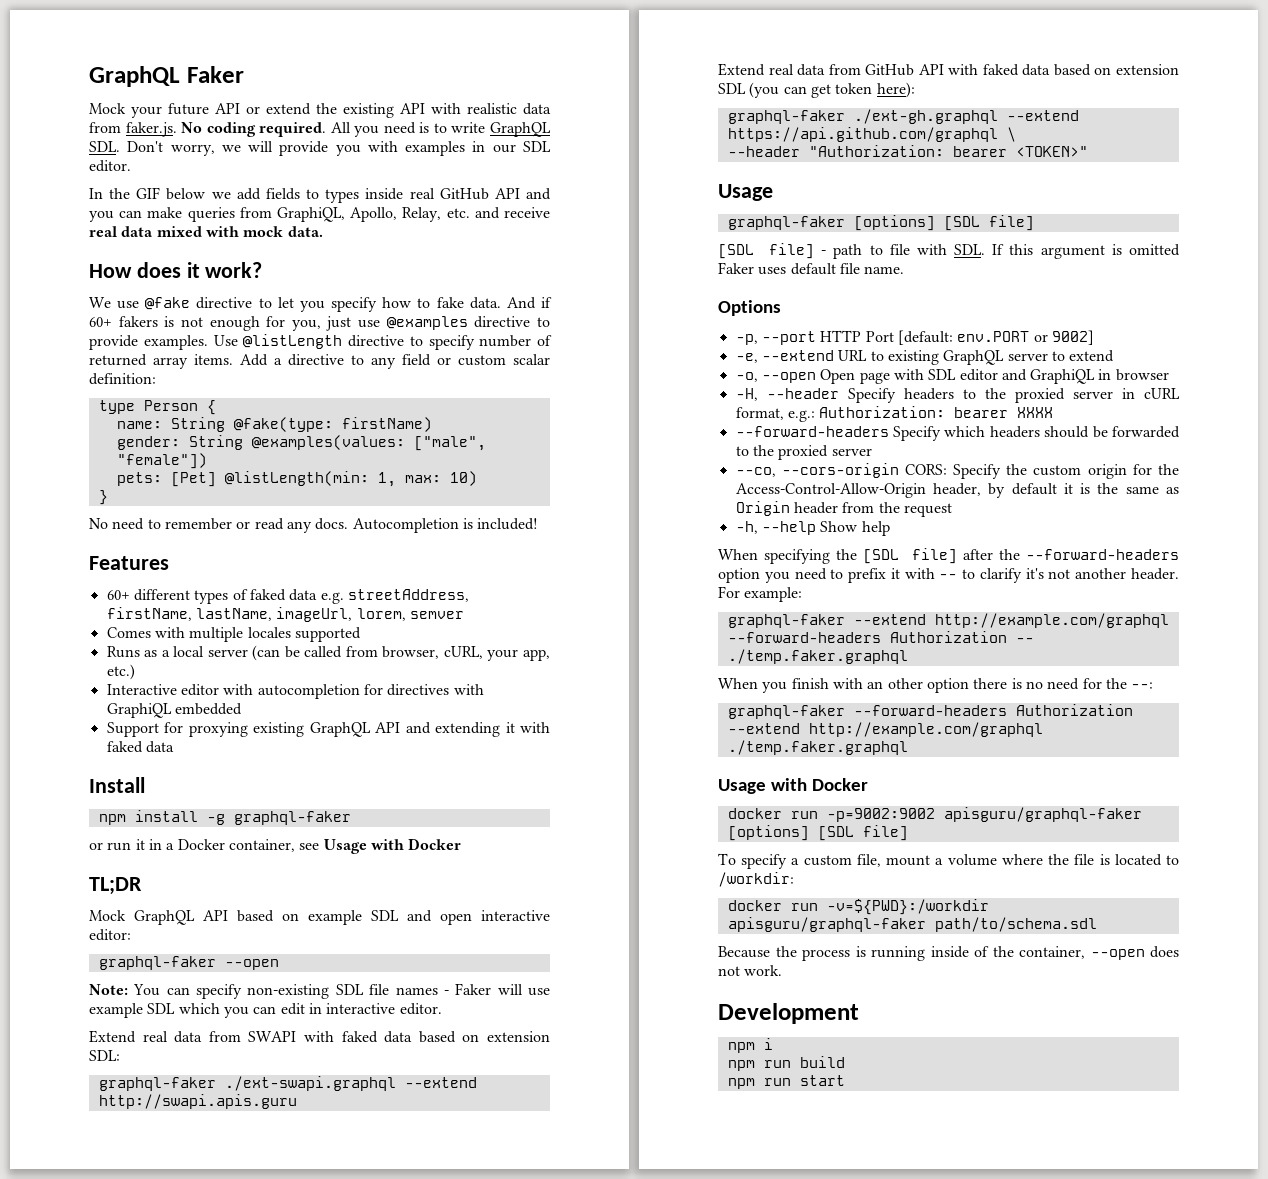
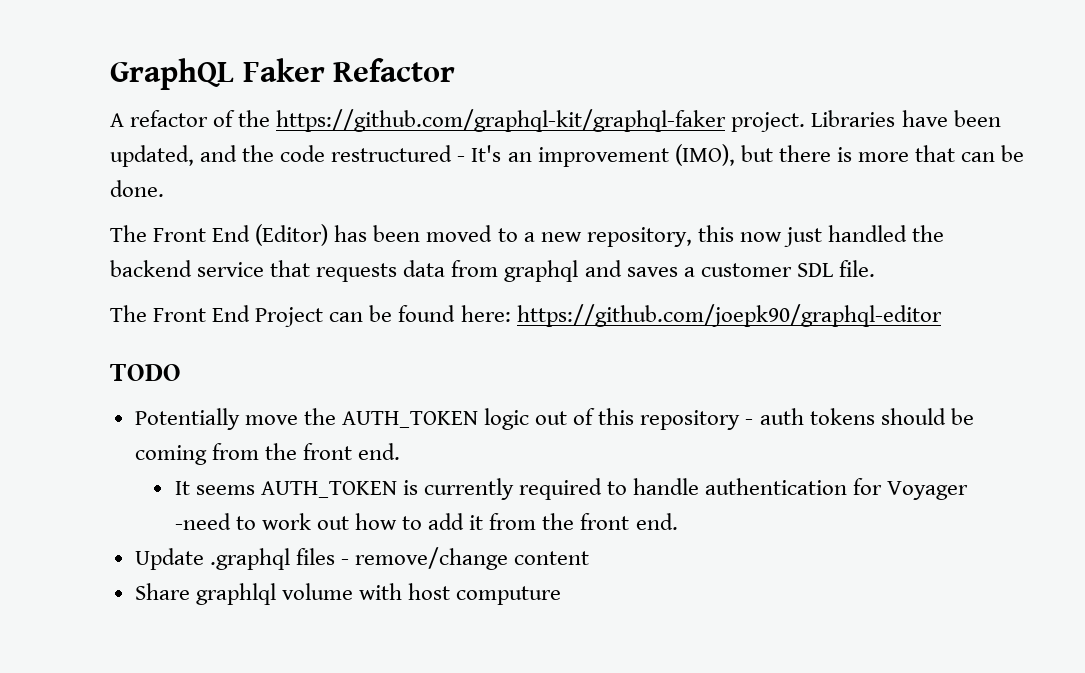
- GraphQL Faker
- Mock your future API or extend the existing API with realistic data from faker.js. No coding required. All you need is to write GraphQL SDL. Don't worry, we will provide you with examples in our SDL editor.
- In the GIF below we add fields to types inside real GitHub API and you can make queries from GraphiQL, Apollo, Relay, etc. and receive real data mixed with mock data.
- How does it work?
- We use @fake directive to let you specify how to fake data. And if 60+ fakers is not enough for you, just use @examples directive to provide examples. Use @listLength directive to specify number of returned array items. Add a directive to any field or custom scalar definition:
- type Person {
- name: String @fake(type: firstName)
- gender: String @examples(values: ["male", "female"])
- pets: [Pet] @listLength(min: 1, max: 10)
- }
- No need to remember or read any docs. Autocompletion is included!
- Features
- 60+ different types of faked data e.g. streetAddress, firstName, lastName, imageUrl, lorem, semver
- Comes with multiple locales supported
- Runs as a local server (can be called from browser, cURL, your app, etc.)
- Interactive editor with autocompletion for directives with GraphiQL embedded
- Support for proxying existing GraphQL API and extending it with faked data
- Install
- npm install -g graphql-faker
- or run it in a Docker container, see Usage with Docker
- TL;DR
- Mock GraphQL API based on example SDL and open interactive editor:
- graphql-faker --open
- Note: You can specify non-existing SDL file names - Faker will use example SDL which you can edit in interactive editor.
- Extend real data from SWAPI with faked data based on extension SDL:
- graphql-faker ./ext-swapi.graphql --extend http://swapi.apis.guru
- Extend real data from GitHub API with faked data based on extension SDL (you can get token here):
- graphql-faker ./ext-gh.graphql --extend https://api.github.com/graphql \
- --header "Authorization: bearer <TOKEN>"
- Usage
- graphql-faker [options] [SDL file]
- [SDL file] - path to file with SDL. If this argument is omitted Faker uses default file name.
- Options
- -p, --port HTTP Port [default: env.PORT or 9002]
- -e, --extend URL to existing GraphQL server to extend
- -o, --open Open page with SDL editor and GraphiQL in browser
- -H, --header Specify headers to the proxied server in cURL format, e.g.: Authorization: bearer XXXX
- --forward-headers Specify which headers should be forwarded to the proxied server
- --co, --cors-origin CORS: Specify the custom origin for the Access-Control-Allow-Origin header, by default it is the same as Origin header from the request
- -h, --help Show help
- When specifying the [SDL file] after the --forward-headers option you need to prefix it with -- to clarify it's not another header. For example:
- graphql-faker --extend http://example.com/graphql --forward-headers Authorization -- ./temp.faker.graphql
- When you finish with an other option there is no need for the --:
- graphql-faker --forward-headers Authorization --extend http://example.com/graphql ./temp.faker.graphql
- Usage with Docker
- docker run -p=9002:9002 apisguru/graphql-faker [options] [SDL file]
- To specify a custom file, mount a volume where the file is located to /workdir:
- docker run -v=${PWD}:/workdir apisguru/graphql-faker path/to/schema.sdl
- Because the process is running inside of the container, --open does not work.
- Development
- npm i
- npm run build
- npm run start
+ GraphQL Faker Refactor
+ A refactor of the https://github.com/graphql-kit/graphql-faker project. Libraries have been updated, and the code restructured - It's an improvement (IMO), but there is more that can be done.
+ The Front End (Editor) has been moved to a new repository, this now just handled the backend service that requests data from graphql and saves a customer SDL file.
+ The Front End Project can be found here: https://github.com/joepk90/graphql-editor
+ TODO
+ Potentially move the AUTH_TOKEN logic out of this repository - auth tokens should be coming from the front end.
+ It seems AUTH_TOKEN is currently required to handle authentication for Voyager -need to work out how to add it from the front end.
+ Update .graphql files - remove/change content
+ Share graphlql volume with host computure

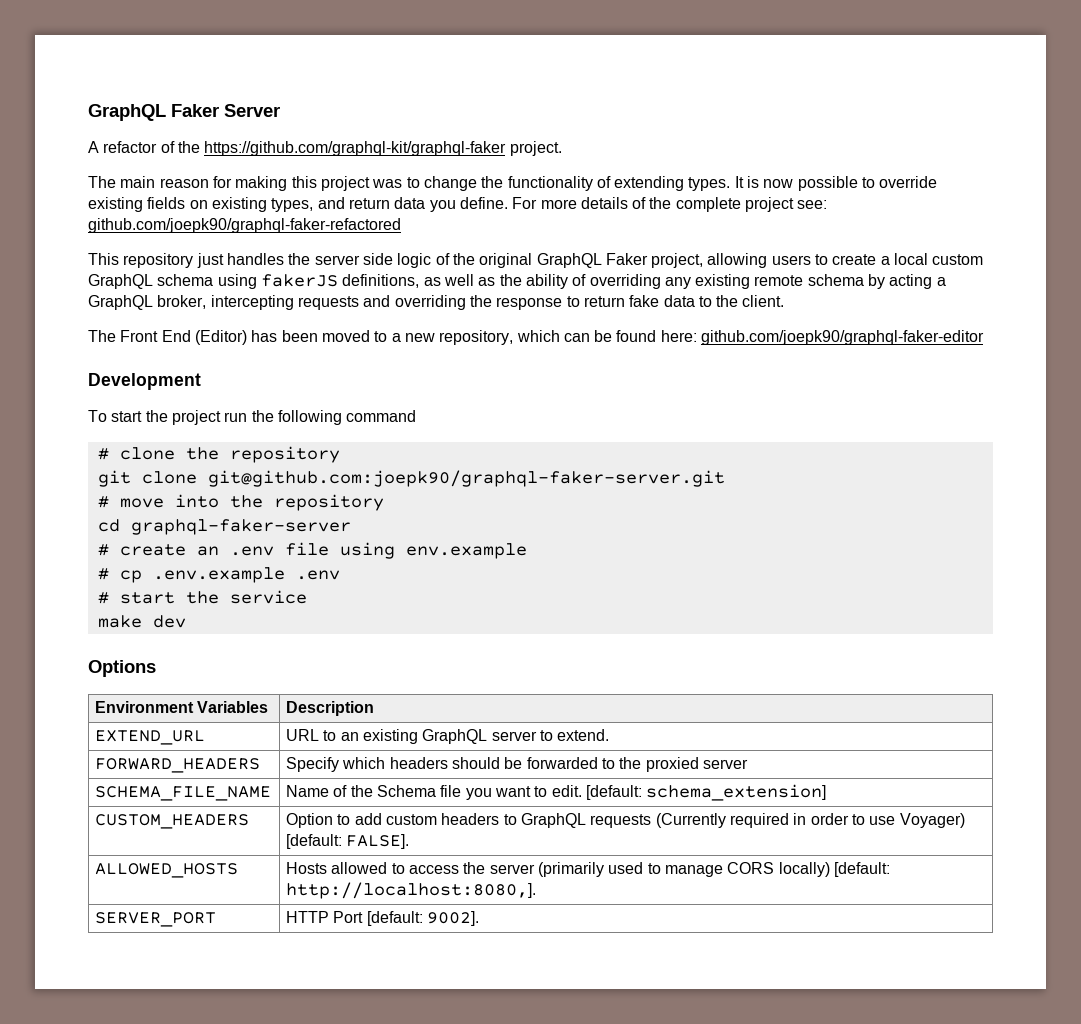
- GraphQL Faker Refactor
+ GraphQL Faker Server
- A refactor of the https://github.com/graphql-kit/graphql-faker project. Libraries have been updated, and the code restructured - It's an improvement (IMO), but there is more that can be done.
+ A refactor of the https://github.com/graphql-kit/graphql-faker project.
+ The main reason for making this project was to change the functionality of extending types. It is now possible to override existing fields on existing types, and return data you define. For more details of the complete project see: github.com/joepk90/graphql-faker-refactored
+ This repository just handles the server side logic of the original GraphQL Faker project, allowing users to create a local custom GraphQL schema using fakerJS definitions, as well as the ability of overriding any existing remote schema by acting a GraphQL broker, intercepting requests and overriding the response to return fake data to the client.
- The Front End (Editor) has been moved to a new repository, this now just handled the backend service that requests data from graphql and saves a customer SDL file.
- The Front End Project can be found here: https://github.com/joepk90/graphql-editor
- TODO
- Potentially move the AUTH_TOKEN logic out of this repository - auth tokens should be coming from the front end.
- It seems AUTH_TOKEN is currently required to handle authentication for Voyager -need to work out how to add it from the front end.
- Update .graphql files - remove/change content
- Share graphlql volume with host computure
+ The Front End (Editor) has been moved to a new repository, which can be found here: github.com/joepk90/graphql-faker-editor
+ Development
+ To start the project run the following command
+ # clone the repository
+ git clone git@github.com:joepk90/graphql-faker-server.git
+ # move into the repository
+ cd graphql-faker-server
+ # create an .env file using env.example
+ # cp .env.example .env
+ # start the service
+ make dev
+ Options
+ Environment Variables | Description
+ EXTEND_URL | URL to an existing GraphQL server to extend.
+ FORWARD_HEADERS | Specify which headers should be forwarded to the proxied server
+ SCHEMA_FILE_NAME | Name of the Schema file you want to edit. [default: schema_extension]
+ CUSTOM_HEADERS | Option to add custom headers to GraphQL requests (Currently required in order to use Voyager) [default: FALSE].
+ ALLOWED_HOSTS | Hosts allowed to access the server (primarily used to manage CORS locally) [default: http://localhost:8080,].
+ SERVER_PORT | HTTP Port [default: 9002].

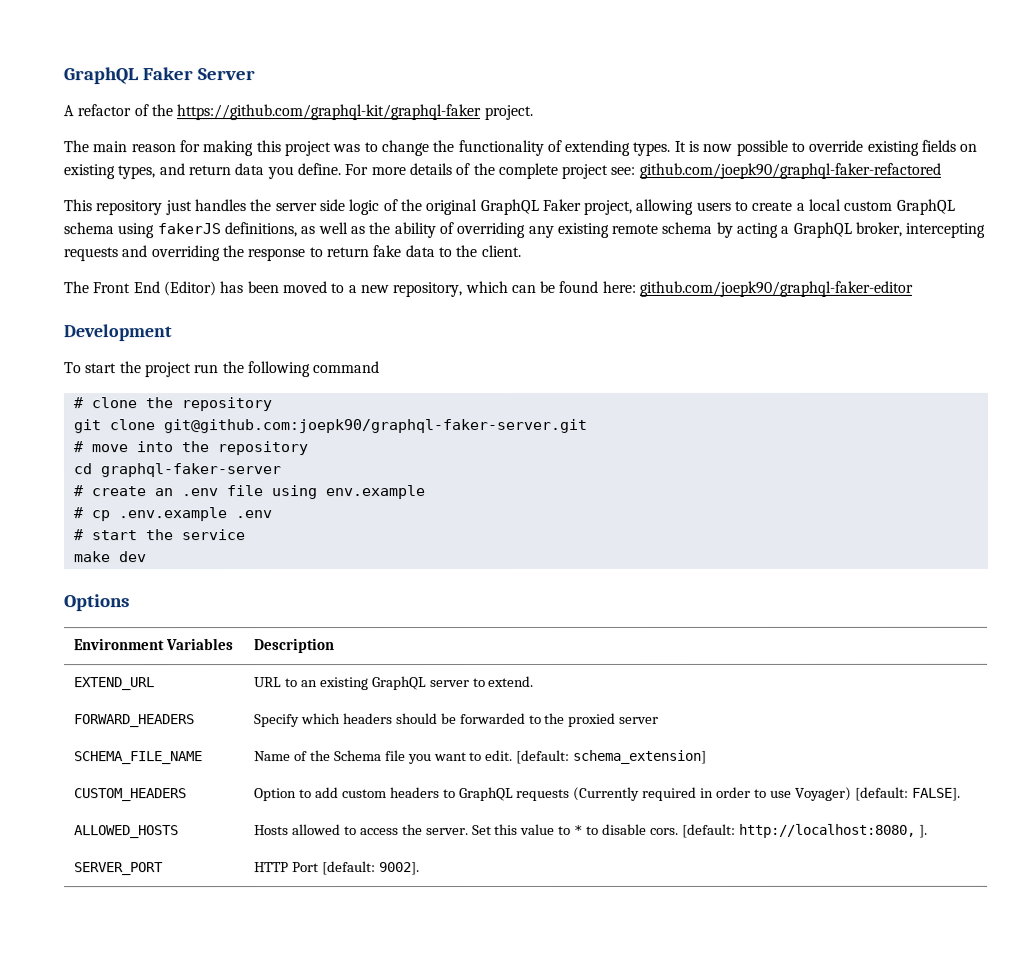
- ALLOWED_HOSTS | Hosts allowed to access the server (primarily used to manage CORS locally) [default: http://localhost:8080,].
+ ALLOWED_HOSTS | Hosts allowed to access the server. Set this value to * to disable cors. [default: http://localhost:8080, ].

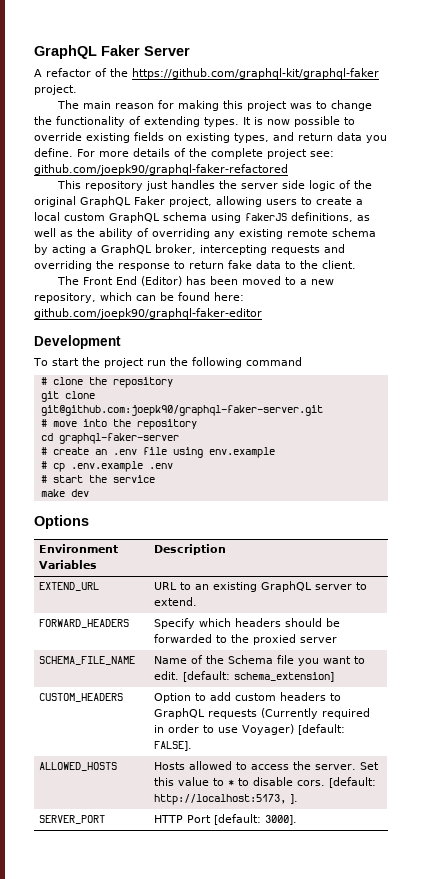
- ALLOWED_HOSTS | Hosts allowed to access the server. Set this value to * to disable cors. [default: http://localhost:8080, ].
+ ALLOWED_HOSTS | Hosts allowed to access the server. Set this value to * to disable cors. [default: http://localhost:5173, ].
- SERVER_PORT | HTTP Port [default: 9002].
+ SERVER_PORT | HTTP Port [default: 3000].

